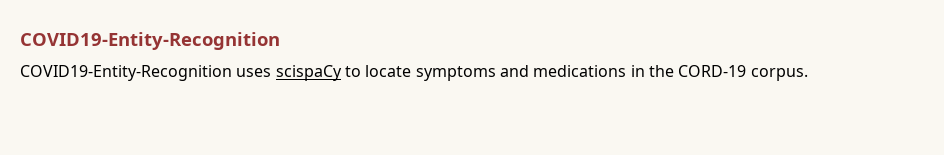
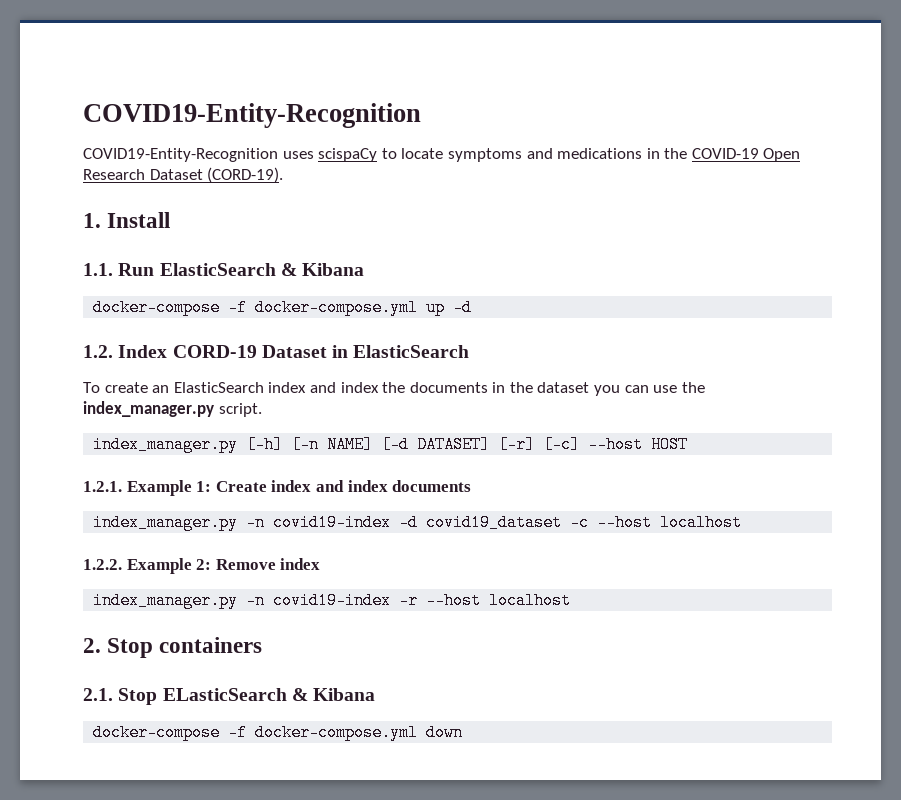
- COVID19-Entity-Recognition uses scispaCy to locate symptoms and medications in the CORD-19 corpus.
+ COVID19-Entity-Recognition uses scispaCy to locate symptoms and medications in the COVID-19 Open Research Dataset (CORD-19).
+ 1. Install
+ 1.1. Run ElasticSearch & Kibana
+ docker-compose -f docker-compose.yml up -d
+ 1.2. Index CORD-19 Dataset in ElasticSearch
+ To create an ElasticSearch index and index the documents in the dataset you can use the index_manager.py script.
+ index_manager.py [-h] [-n NAME] [-d DATASET] [-r] [-c] --host HOST
+ 1.2.1. Example 1: Create index and index documents
+ index_manager.py -n covid19-index -d covid19_dataset -c --host localhost
+ 1.2.2. Example 2: Remove index
+ index_manager.py -n covid19-index -r --host localhost
+ 2. Stop containers
+ 2.1. Stop ELasticSearch & Kibana
+ docker-compose -f docker-compose.yml down

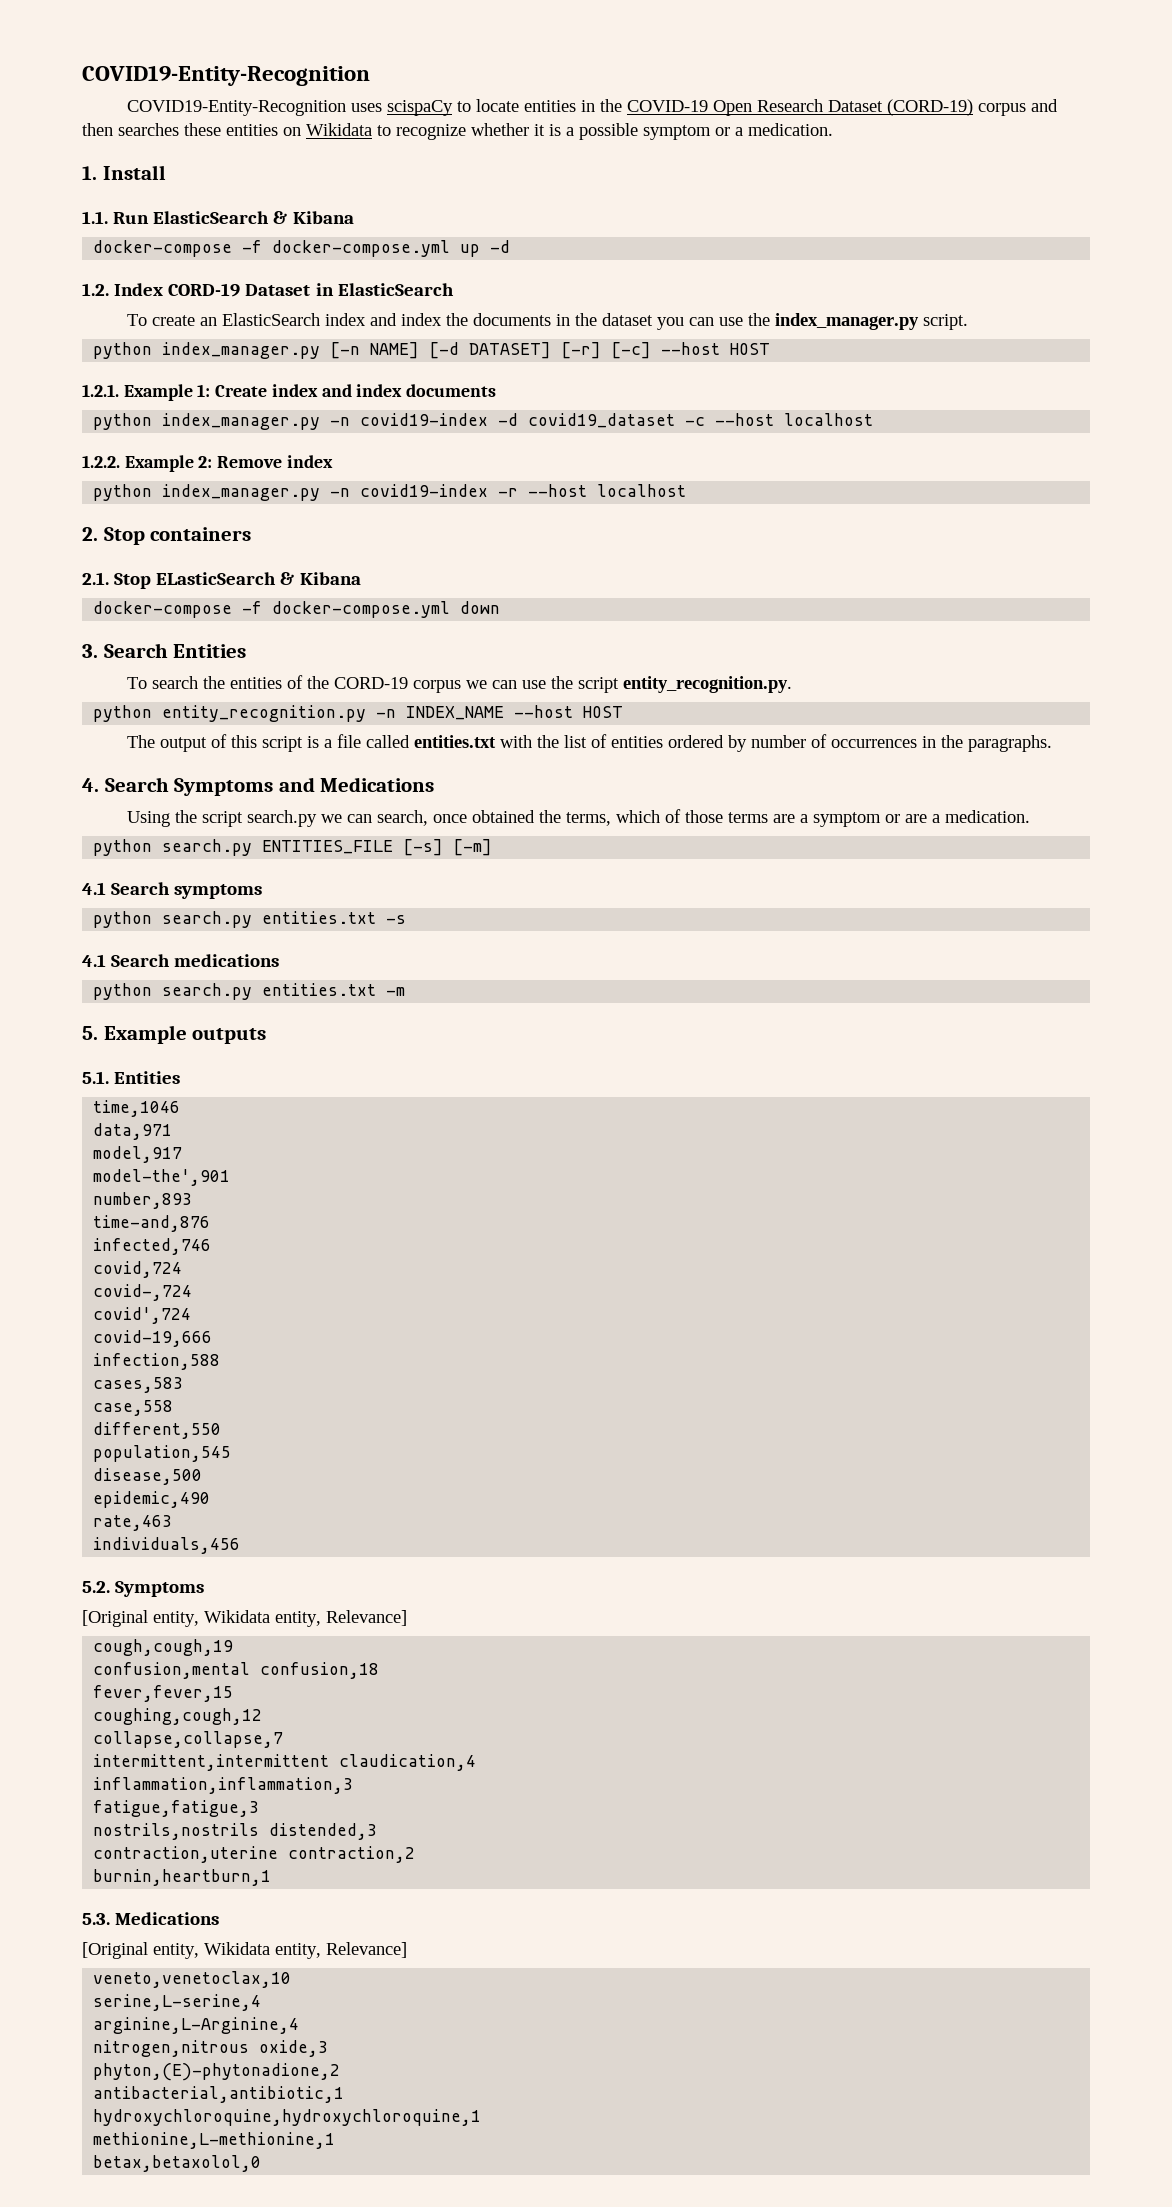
- COVID19-Entity-Recognition uses scispaCy to locate symptoms and medications in the COVID-19 Open Research Dataset (CORD-19).
+ COVID19-Entity-Recognition uses scispaCy to locate entities in the COVID-19 Open Research Dataset (CORD-19) corpus and then searches these entities on Wikidata to recognize whether it is a possible symptom or a medication.
- index_manager.py [-h] [-n NAME] [-d DATASET] [-r] [-c] --host HOST
+ python index_manager.py [-n NAME] [-d DATASET] [-r] [-c] --host HOST
- index_manager.py -n covid19-index -d covid19_dataset -c --host localhost
+ python index_manager.py -n covid19-index -d covid19_dataset -c --host localhost
- index_manager.py -n covid19-index -r --host localhost
+ python index_manager.py -n covid19-index -r --host localhost
+ 3. Search Entities
+ To search the entities of the CORD-19 corpus we can use the script entity_recognition.py.
+ python entity_recognition.py -n INDEX_NAME --host HOST
+ The output of this script is a file called entities.txt with the list of entities ordered by number of occurrences in the paragraphs.
+ 4. Search Symptoms and Medications
+ Using the script search.py we can search, once obtained the terms, which of those terms are a symptom or are a medication.
+ python search.py ENTITIES_FILE [-s] [-m]
+ 4.1 Search symptoms
+ python search.py entities.txt -s
+ 4.1 Search medications
+ python search.py entities.txt -m
+ 5. Example outputs
+ 5.1. Entities
+ time,1046
+ data,971
+ model,917
+ model-the',901
+ number,893
+ time-and,876
+ infected,746
+ covid,724
+ covid-,724
+ covid',724
+ covid-19,666
+ infection,588
+ cases,583
+ case,558
+ different,550
+ population,545
+ disease,500
+ epidemic,490
+ rate,463
+ individuals,456
+ 5.2. Symptoms
+ [Original entity, Wikidata entity, Relevance]
+ cough,cough,19
+ confusion,mental confusion,18
+ fever,fever,15
+ coughing,cough,12
+ collapse,collapse,7
+ intermittent,intermittent claudication,4
+ inflammation,inflammation,3
+ fatigue,fatigue,3
+ nostrils,nostrils distended,3
+ contraction,uterine contraction,2
+ burnin,heartburn,1
+ 5.3. Medications
+ [Original entity, Wikidata entity, Relevance]
+ veneto,venetoclax,10
+ serine,L-serine,4
+ arginine,L-Arginine,4
+ nitrogen,nitrous oxide,3
+ phyton,(E)-phytonadione,2
+ antibacterial,antibiotic,1
+ hydroxychloroquine,hydroxychloroquine,1
+ methionine,L-methionine,1
+ betax,betaxolol,0

